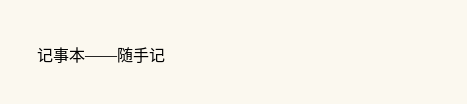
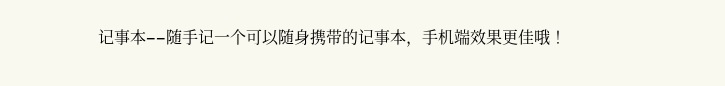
- 记事本——随手记
+ 记事本——随手记一个可以随身携带的记事本，手机端效果更佳哦！

